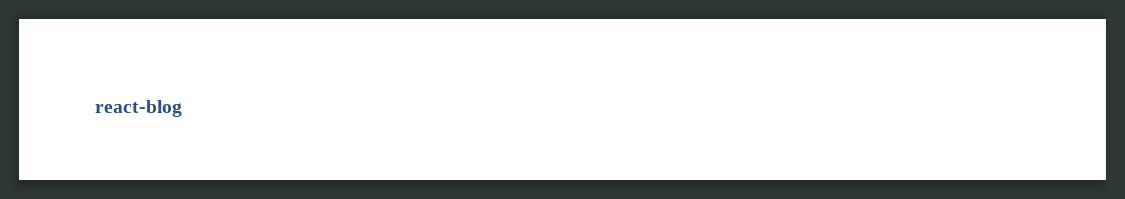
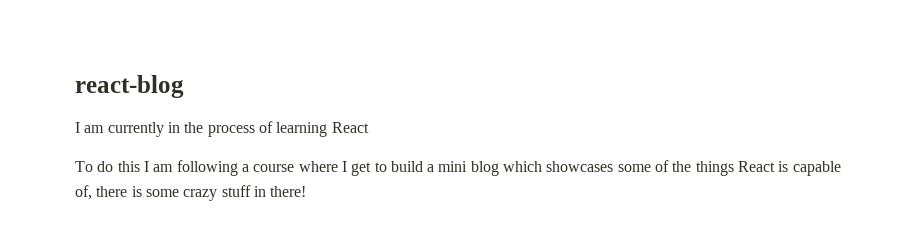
+ I am currently in the process of learning React
+ To do this I am following a course where I get to build a mini blog which showcases some of the things React is capable of, there is some crazy stuff in there!

